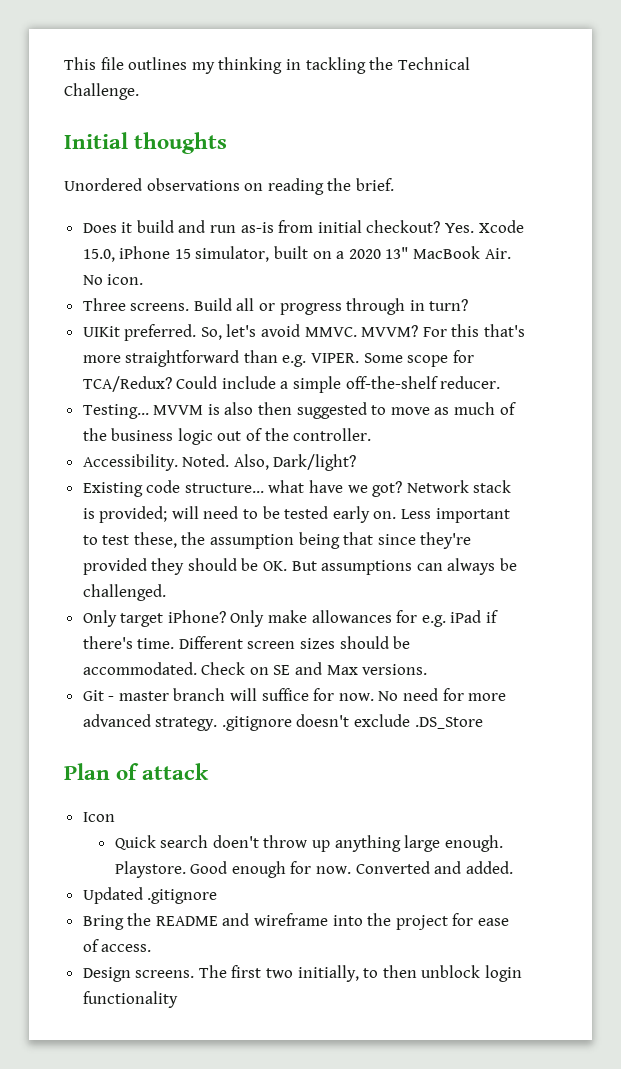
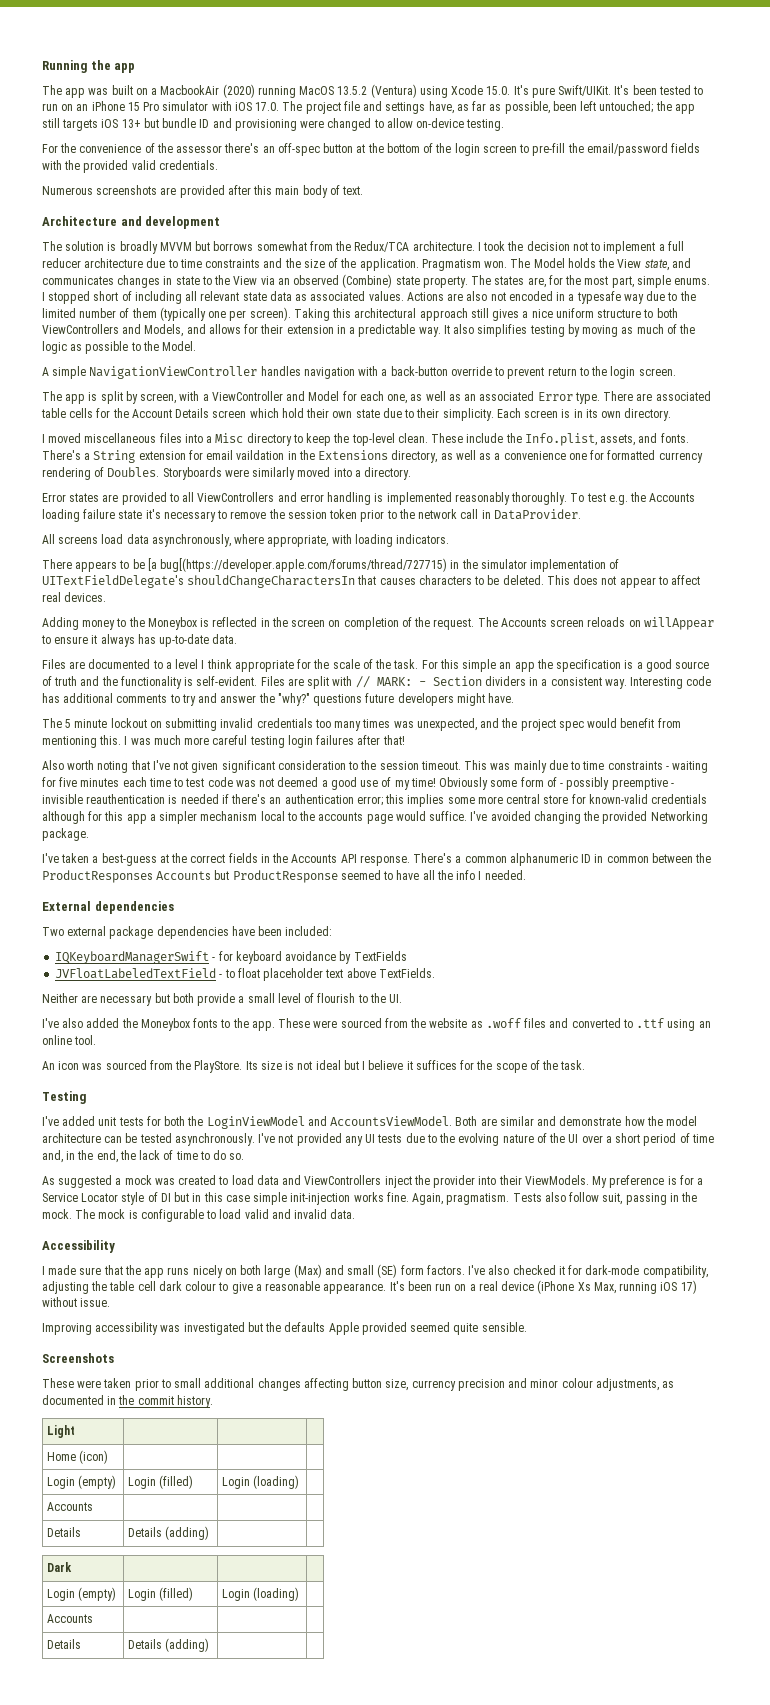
- This file outlines my thinking in tackling the Technical Challenge.
- Initial thoughts
- Unordered observations on reading the brief.
- Does it build and run as-is from initial checkout? Yes. Xcode 15.0, iPhone 15 simulator, built on a 2020 13" MacBook Air. No icon.
- Three screens. Build all or progress through in turn?
- UIKit preferred. So, let's avoid MMVC. MVVM? For this that's more straightforward than e.g. VIPER. Some scope for TCA/Redux? Could include a simple off-the-shelf reducer.
- Testing... MVVM is also then suggested to move as much of the business logic out of the controller.
- Accessibility. Noted. Also, Dark/light?
- Existing code structure... what have we got? Network stack is provided; will need to be tested early on. Less important to test these, the assumption being that since they're provided they should be OK. But assumptions can always be challenged.
- Only target iPhone? Only make allowances for e.g. iPad if there's time. Different screen sizes should be accommodated. Check on SE and Max versions.
- Git - master branch will suffice for now. No need for more advanced strategy. .gitignore doesn't exclude .DS_Store
- Plan of attack
- Icon
- Quick search doen't throw up anything large enough. Playstore. Good enough for now. Converted and added.
- Updated .gitignore
- Bring the README and wireframe into the project for ease of access.
- Design screens. The first two initially, to then unblock login functionality
+ Running the app
+ The app was built on a MacbookAir (2020) running MacOS 13.5.2 (Ventura) using Xcode 15.0. It's pure Swift/UIKit. It's been tested to run on an iPhone 15 Pro simulator with iOS 17.0. The project file and settings have, as far as possible, been left untouched; the app still targets iOS 13+ but bundle ID and provisioning were changed to allow on-device testing.
+ For the convenience of the assessor there's an off-spec button at the bottom of the login screen to pre-fill the email/password fields with the provided valid credentials.
+ Numerous screenshots are provided after this main body of text.
+ Architecture and development
+ The solution is broadly MVVM but borrows somewhat from the Redux/TCA architecture. I took the decision not to implement a full reducer architecture due to time constraints and the size of the application. Pragmatism won. The Model holds the View state, and communicates changes in state to the View via an observed (Combine) state property. The states are, for the most part, simple enums. I stopped short of including all relevant state data as associated values. Actions are also not encoded in a typesafe way due to the limited number of them (typically one per screen). Taking this architectural approach still gives a nice uniform structure to both ViewControllers and Models, and allows for their extension in a predictable way. It also simplifies testing by moving as much of the logic as possible to the Model.
+ A simple NavigationViewController handles navigation with a back-button override to prevent return to the login screen.
+ The app is split by screen, with a ViewController and Model for each one, as well as an associated Error type. There are associated table cells for the Account Details screen which hold their own state due to their simplicity. Each screen is in its own directory.
+ I moved miscellaneous files into a Misc directory to keep the top-level clean. These include the Info.plist, assets, and fonts. There's a String extension for email vaildation in the Extensions directory, as well as a convenience one for formatted currency rendering of Doubles. Storyboards were similarly moved into a directory.
+ Error states are provided to all ViewControllers and error handling is implemented reasonably thoroughly. To test e.g. the Accounts loading failure state it's necessary to remove the session token prior to the network call in DataProvider.
+ All screens load data asynchronously, where appropriate, with loading indicators.
+ There appears to be [a bug[(https://developer.apple.com/forums/thread/727715) in the simulator implementation of UITextFieldDelegate's shouldChangeCharactersIn that causes characters to be deleted. This does not appear to affect real devices.
+ Adding money to the Moneybox is reflected in the screen on completion of the request. The Accounts screen reloads on willAppear to ensure it always has up-to-date data.
+ Files are documented to a level I think appropriate for the scale of the task. For this simple an app the specification is a good source of truth and the functionality is self-evident. Files are split with // MARK: - Section dividers in a consistent way. Interesting code has additional comments to try and answer the "why?" questions future developers might have.
+ The 5 minute lockout on submitting invalid credentials too many times was unexpected, and the project spec would benefit from mentioning this. I was much more careful testing login failures after that!
+ Also worth noting that I've not given significant consideration to the session timeout. This was mainly due to time constraints - waiting for five minutes each time to test code was not deemed a good use of my time! Obviously some form of - possibly preemptive - invisible reauthentication is needed if there's an authentication error; this implies some more central store for known-valid credentials although for this app a simpler mechanism local to the accounts page would suffice. I've avoided changing the provided Networking package.
+ I've taken a best-guess at the correct fields in the Accounts API response. There's a common alphanumeric ID in common between the ProductResponses Accounts but ProductResponse seemed to have all the info I needed.
+ External dependencies
+ Two external package dependencies have been included:
+ IQKeyboardManagerSwift - for keyboard avoidance by TextFields
+ JVFloatLabeledTextField - to float placeholder text above TextFields.
+ Neither are necessary but both provide a small level of flourish to the UI.
+ I've also added the Moneybox fonts to the app. These were sourced from the website as .woff files and converted to .ttf using an online tool.
+ An icon was sourced from the PlayStore. Its size is not ideal but I believe it suffices for the scope of the task.
+ Testing
+ I've added unit tests for both the LoginViewModel and AccountsViewModel. Both are similar and demonstrate how the model architecture can be tested asynchronously. I've not provided any UI tests due to the evolving nature of the UI over a short period of time and, in the end, the lack of time to do so.
+ As suggested a mock was created to load data and ViewControllers inject the provider into their ViewModels. My preference is for a Service Locator style of DI but in this case simple init-injection works fine. Again, pragmatism. Tests also follow suit, passing in the mock. The mock is configurable to load valid and invalid data.
+ Accessibility
+ I made sure that the app runs nicely on both large (Max) and small (SE) form factors. I've also checked it for dark-mode compatibility, adjusting the table cell dark colour to give a reasonable appearance. It's been run on a real device (iPhone Xs Max, running iOS 17) without issue.
+ Improving accessibility was investigated but the defaults Apple provided seemed quite sensible.
+ Screenshots
+ These were taken prior to small additional changes affecting button size, currency precision and minor colour adjustments, as documented in the commit history.
+ Light | | |
+ Home (icon) | | |
+ Login (empty) | Login (filled) | Login (loading) |
+ Accounts | | |
+ Details | Details (adding) | |
+ Dark | | |
+ Login (empty) | Login (filled) | Login (loading) |
+ Accounts | | |
+ Details | Details (adding) | |

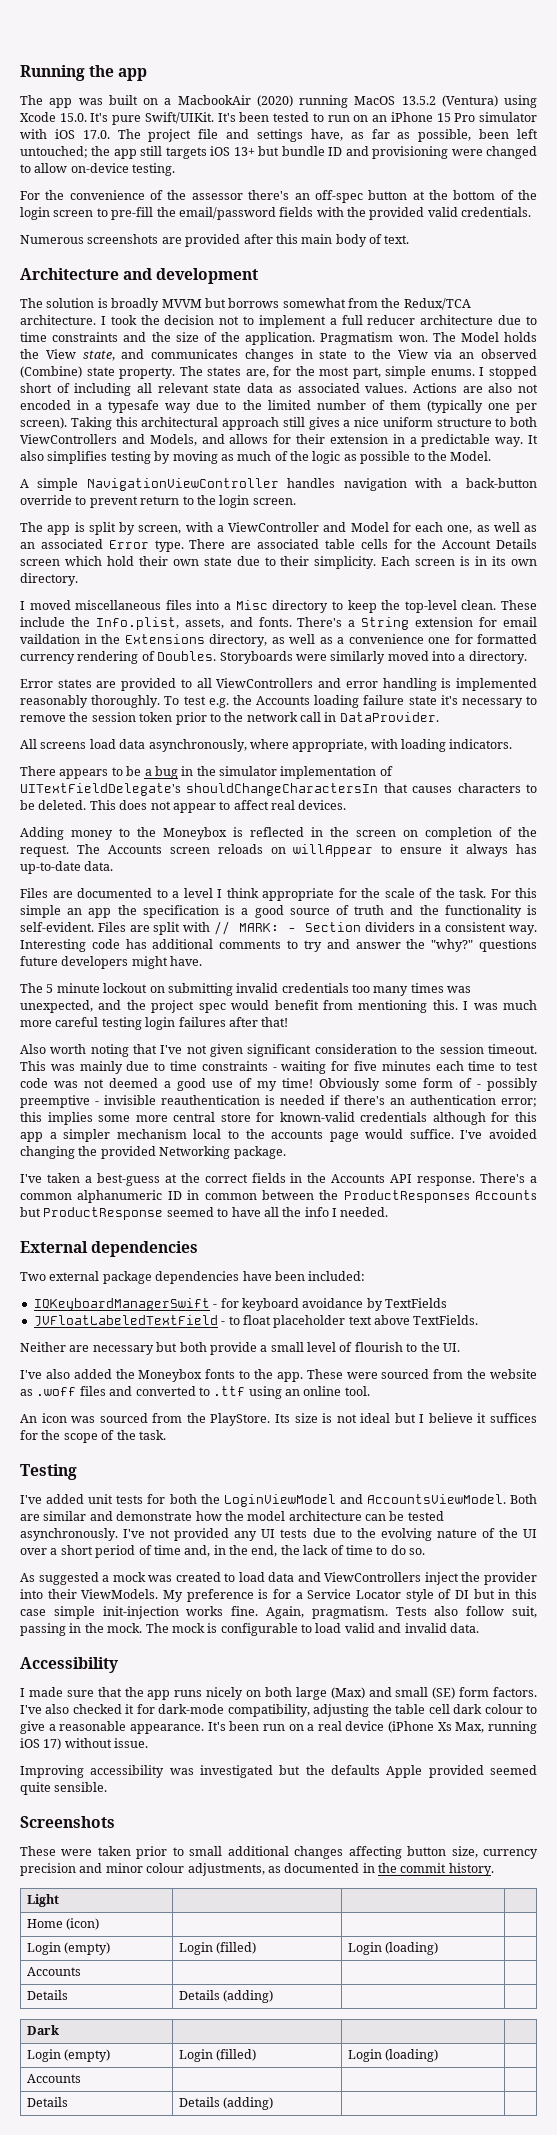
- There appears to be [a bug[(https://developer.apple.com/forums/thread/727715) in the simulator implementation of UITextFieldDelegate's shouldChangeCharactersIn that causes characters to be deleted.
+ There appears to be a bug in the simulator implementation of UITextFieldDelegate's shouldChangeCharactersIn that causes characters to be deleted.

